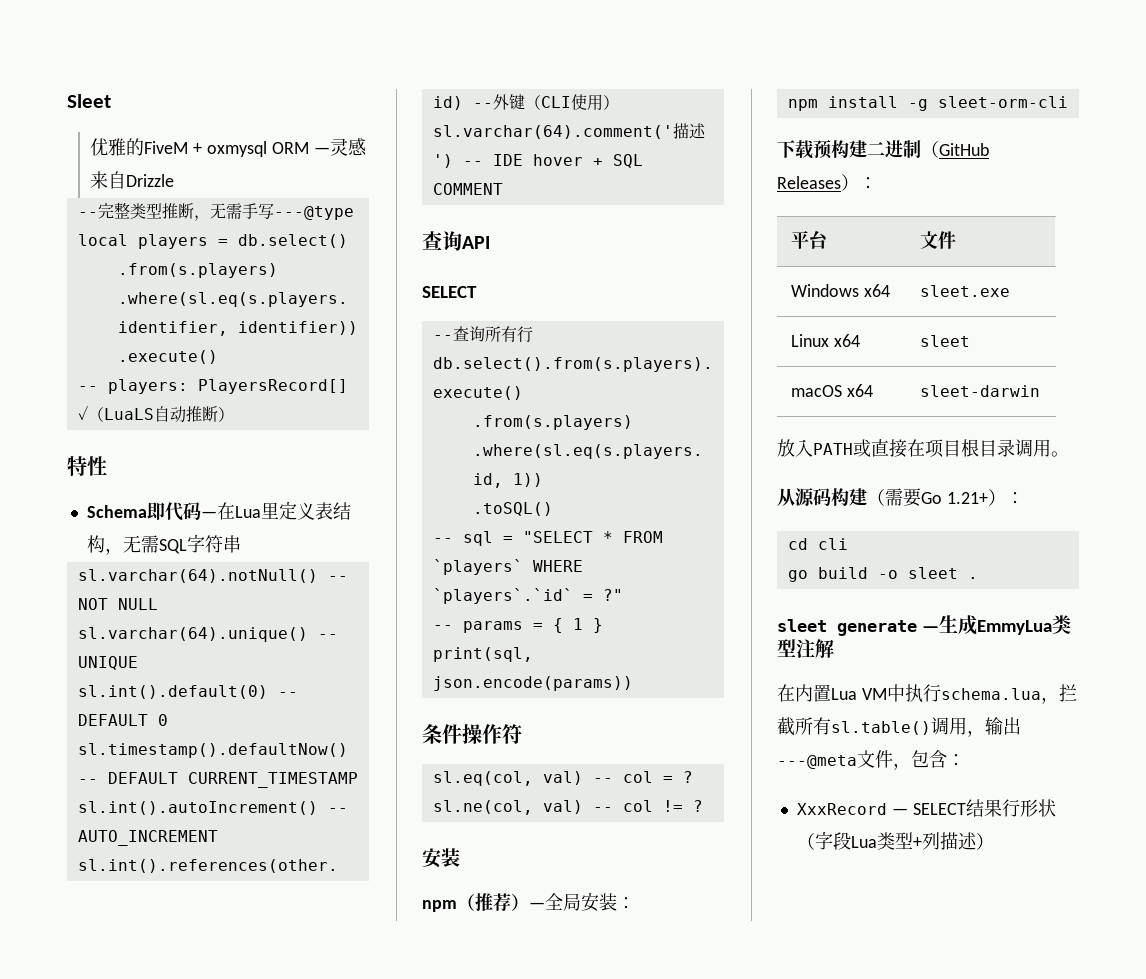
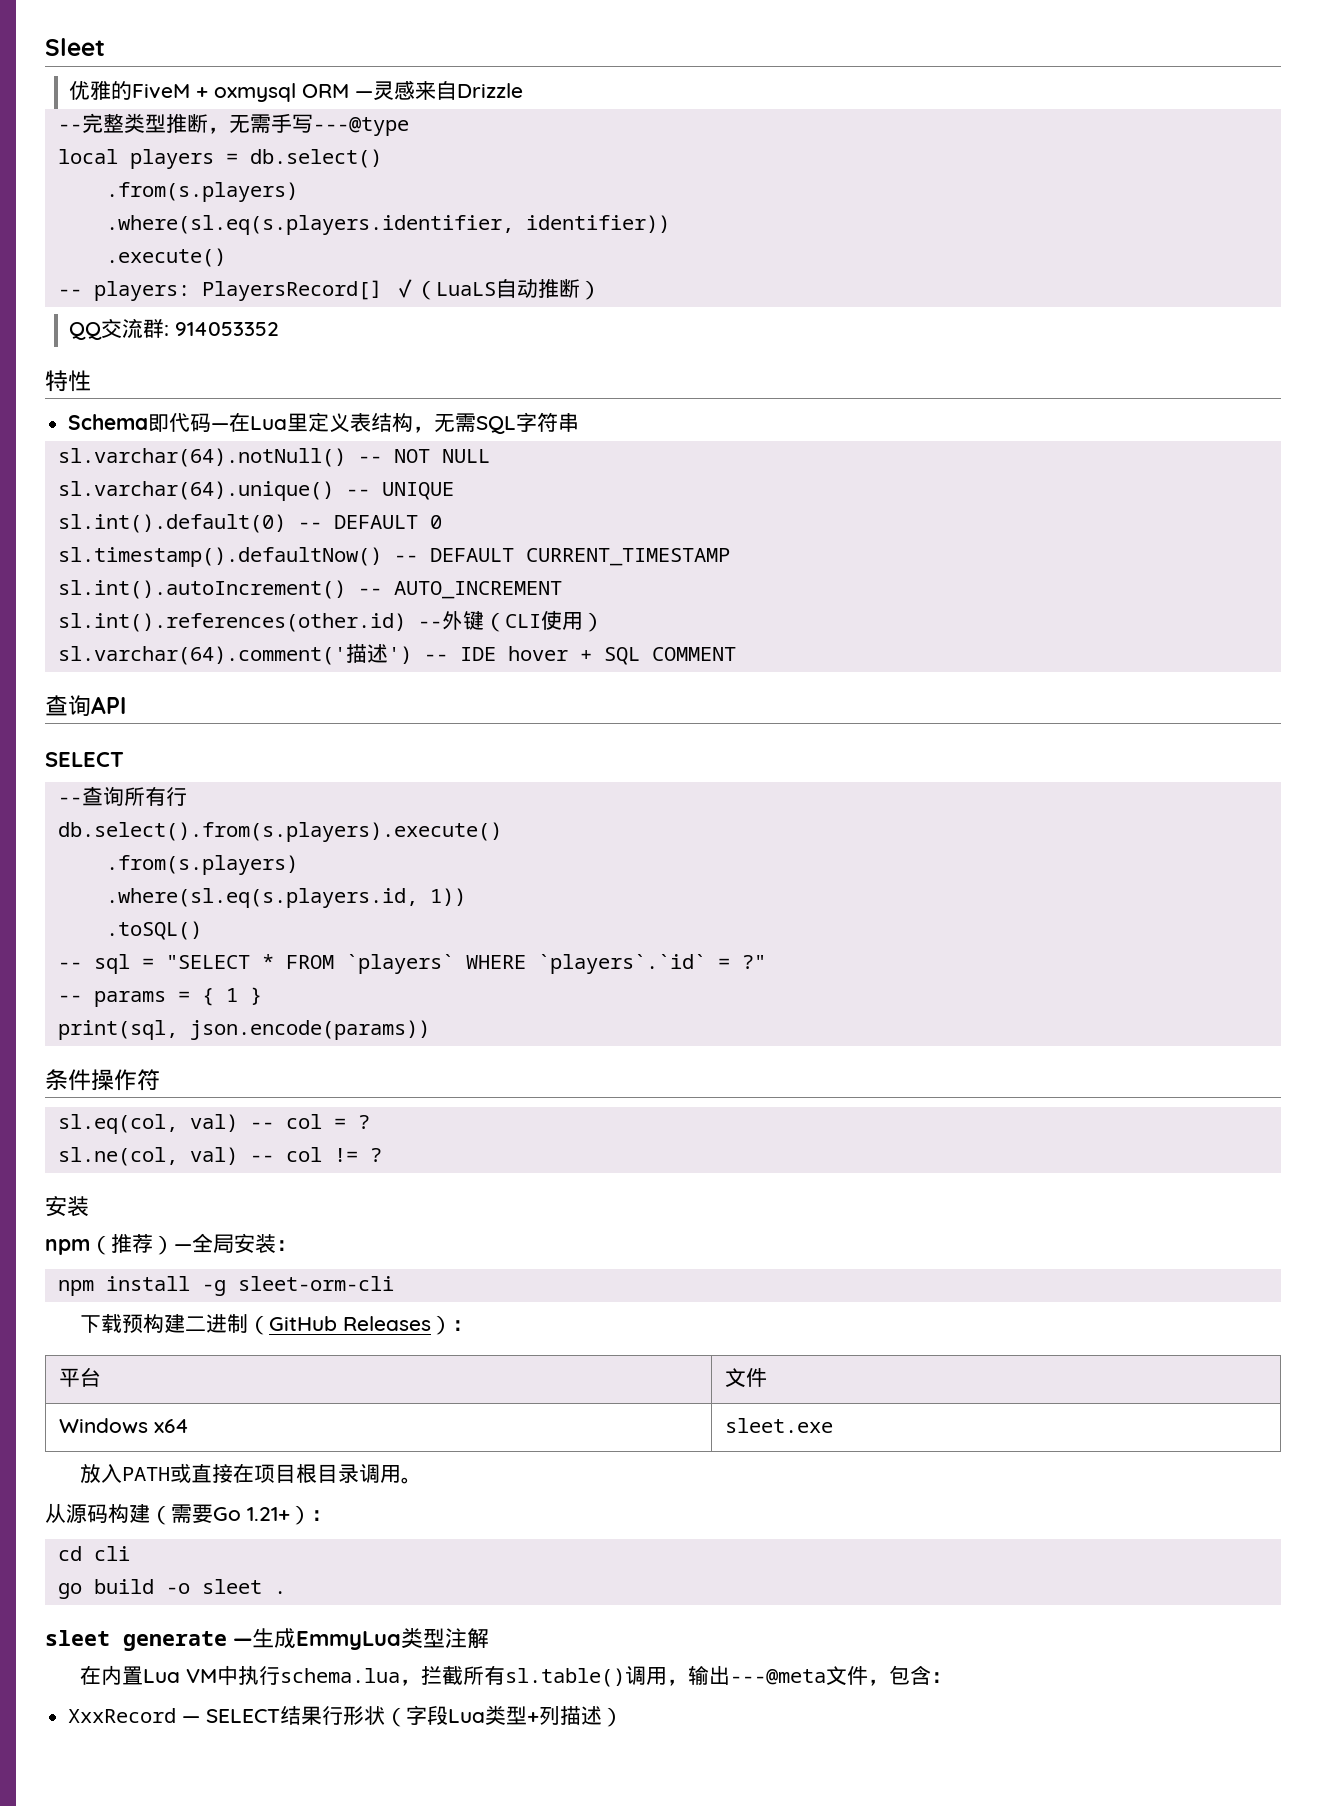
+ QQ交流群: 914053352
- Linux x64 | sleet
- macOS x64 | sleet-darwin

